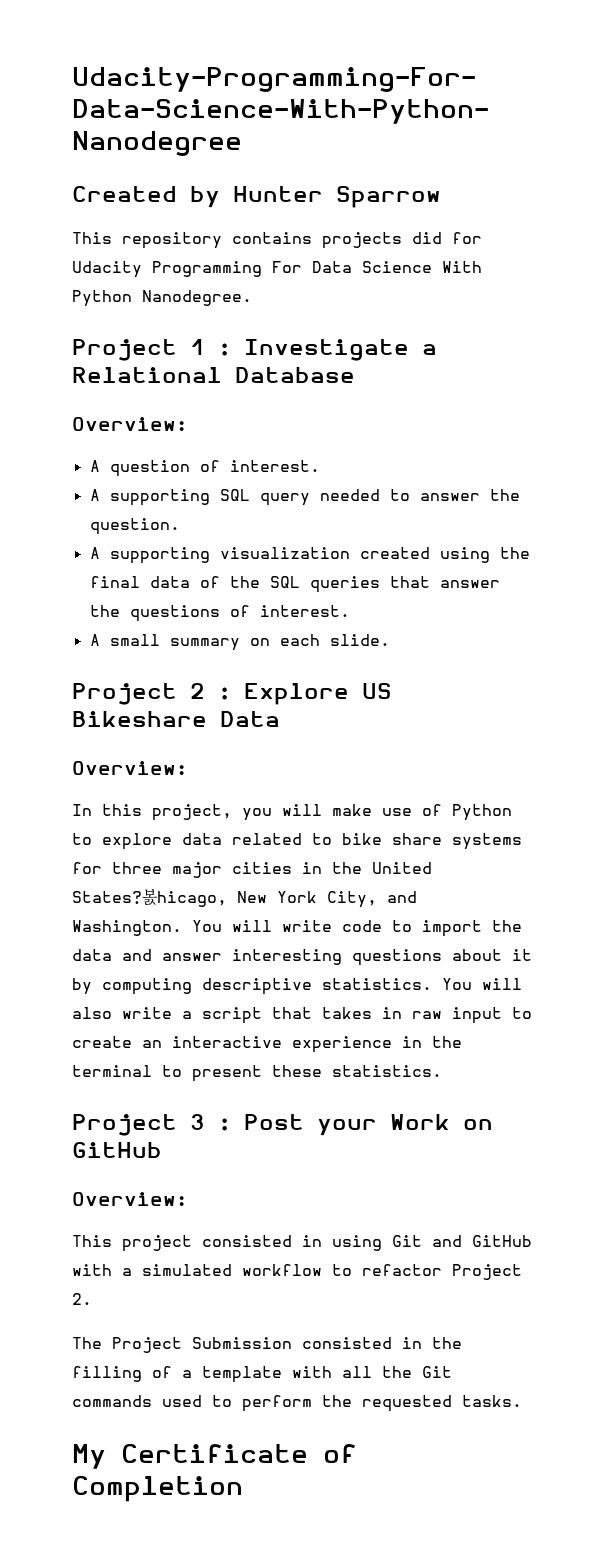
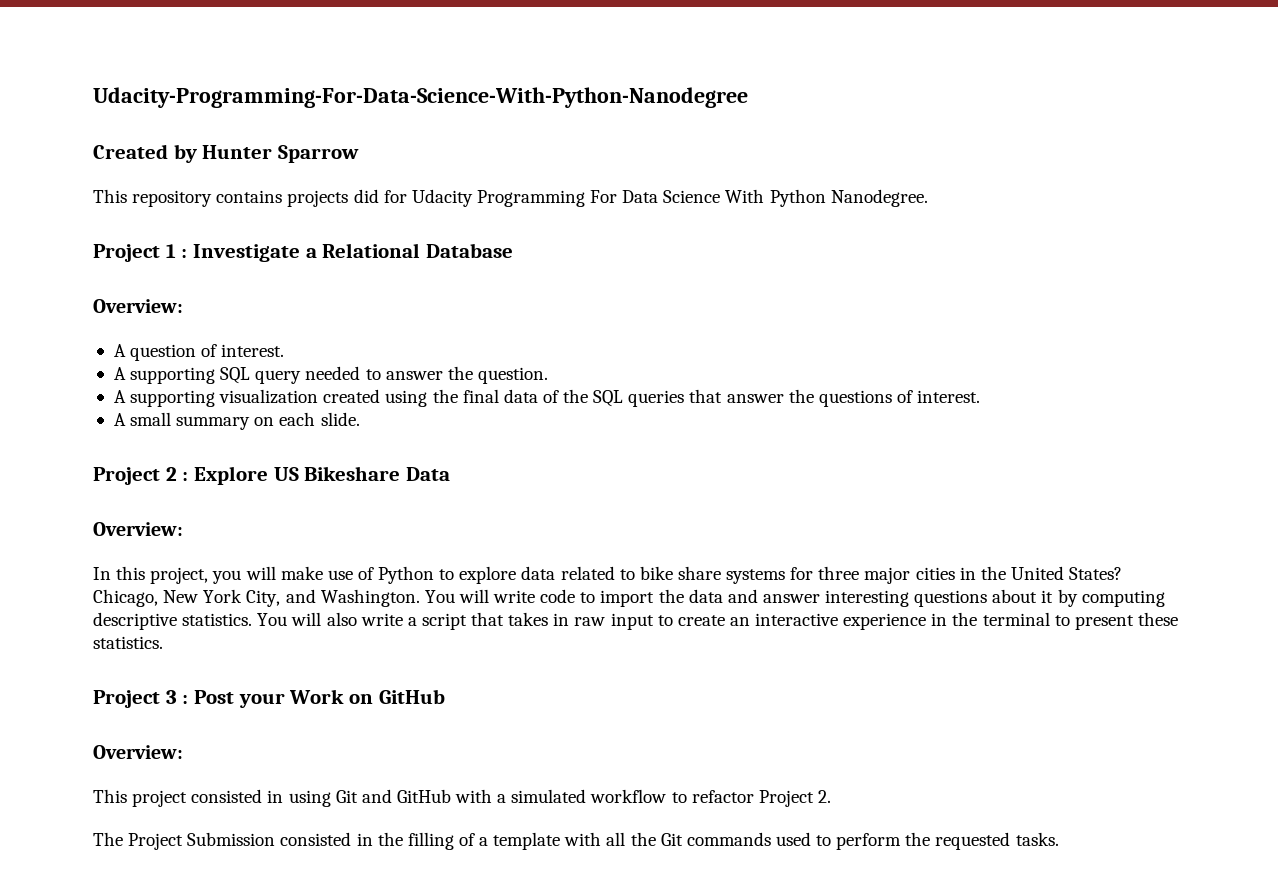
- In this project, you will make use of Python to explore data related to bike share systems for three major cities in the United States?봀hicago, New York City, and Washington.
+ In this project, you will make use of Python to explore data related to bike share systems for three major cities in the United States? Chicago, New York City, and Washington.
- My Certificate of Completion

